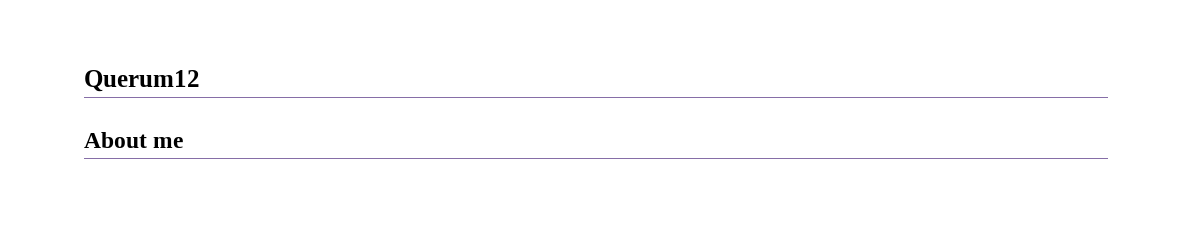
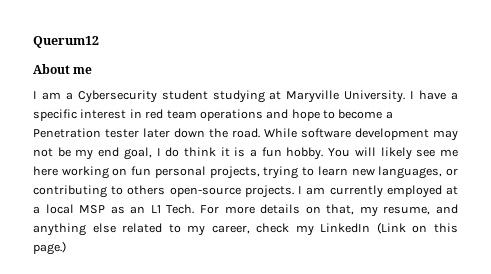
+ I am a Cybersecurity student studying at Maryville University. I have a specific interest in red team operations and hope to become a Penetration tester later down the road. While software development may not be my end goal, I do think it is a fun hobby. You will likely see me here working on fun personal projects, trying to learn new languages, or contributing to others open-source projects. I am currently employed at a local MSP as an L1 Tech. For more details on that, my resume, and anything else related to my career, check my LinkedIn (Link on this page.)

